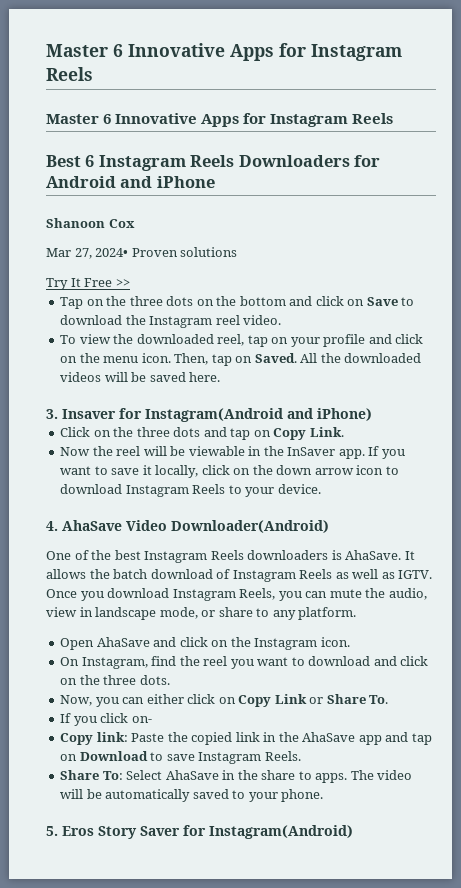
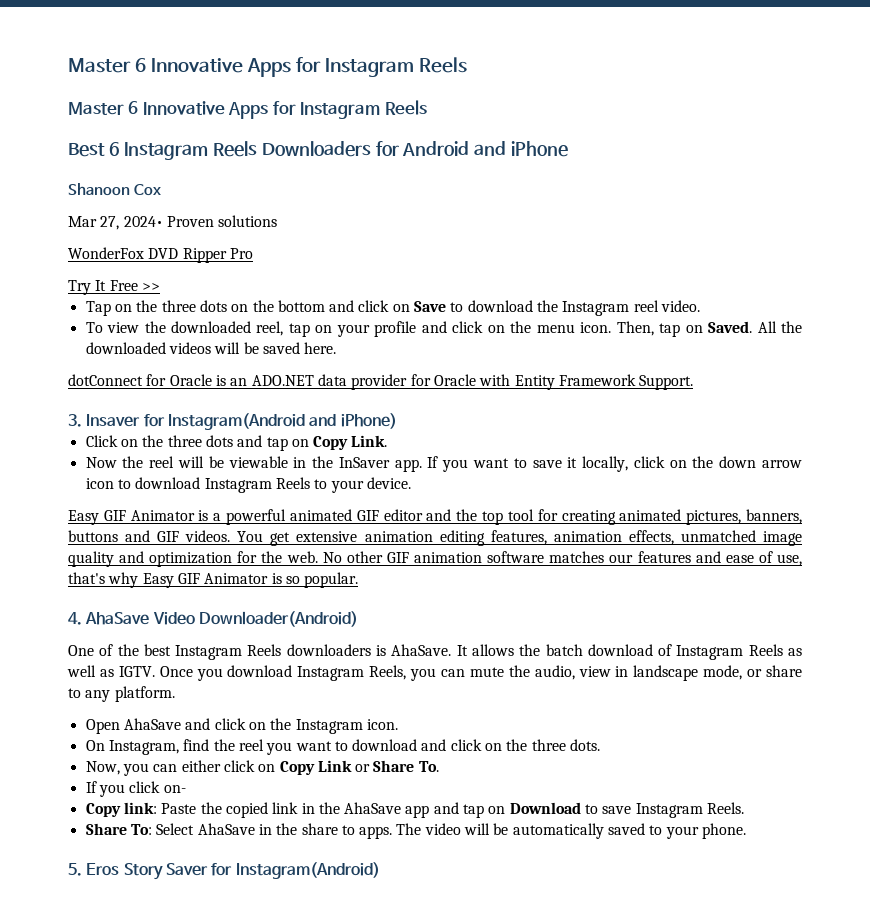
+ WonderFox DVD Ripper Pro
+ dotConnect for Oracle is an ADO.NET data provider for Oracle with Entity Framework Support.
+ Easy GIF Animator is a powerful animated GIF editor and the top tool for creating animated pictures, banners, buttons and GIF videos. You get extensive animation editing features, animation effects, unmatched image quality and optimization for the web. No other GIF animation software matches our features and ease of use, that's why Easy GIF Animator is so popular.

